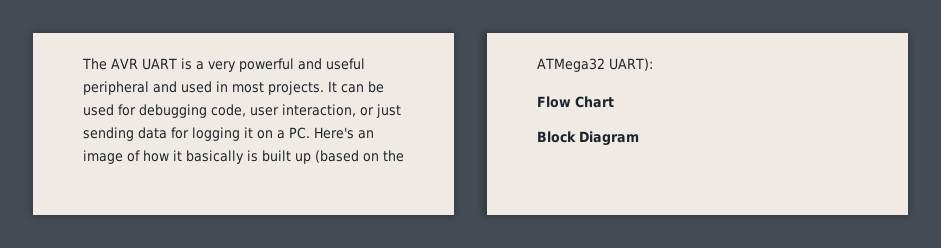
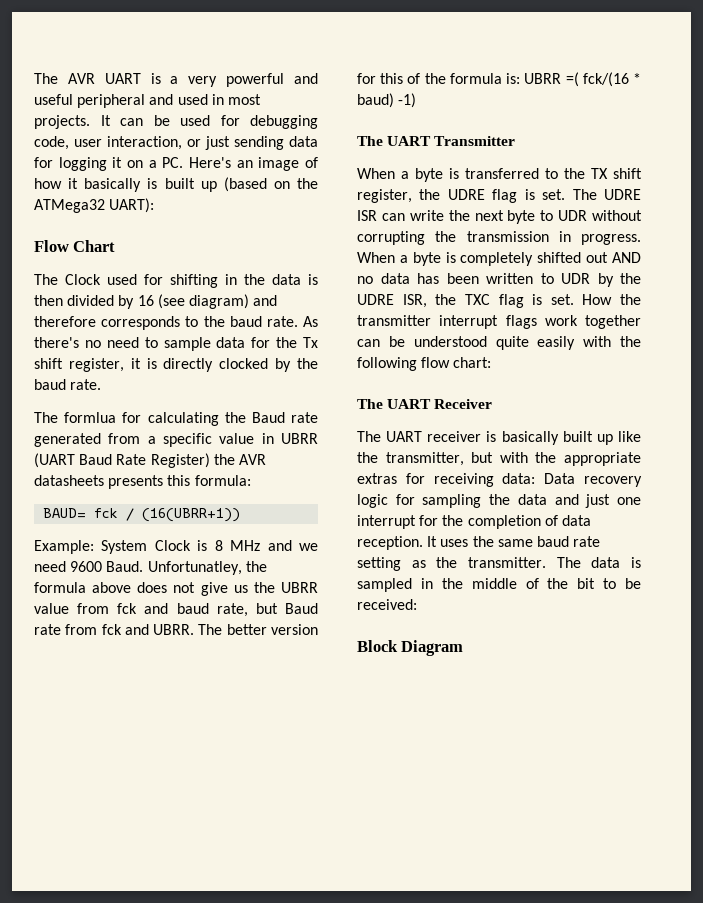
+ The Clock used for shifting in the data is then divided by 16 (see diagram) and therefore corresponds to the baud rate. As there's no need to sample data for the Tx shift register, it is directly clocked by the baud rate.
+ The formlua for calculating the Baud rate generated from a specific value in UBRR (UART Baud Rate Register) the AVR datasheets presents this formula:
+ BAUD= fck / (16(UBRR+1))
+ Example: System Clock is 8 MHz and we need 9600 Baud. Unfortunatley, the formula above does not give us the UBRR value from fck and baud rate, but Baud rate from fck and UBRR. The better version for this of the formula is: UBRR =( fck/(16 * baud) -1)
+ The UART Transmitter
+ When a byte is transferred to the TX shift register, the UDRE flag is set. The UDRE ISR can write the next byte to UDR without corrupting the transmission in progress. When a byte is completely shifted out AND no data has been written to UDR by the UDRE ISR, the TXC flag is set. How the transmitter interrupt flags work together can be understood quite easily with the following flow chart:
+ The UART Receiver
+ The UART receiver is basically built up like the transmitter, but with the appropriate extras for receiving data: Data recovery logic for sampling the data and just one interrupt for the completion of data reception. It uses the same baud rate setting as the transmitter. The data is sampled in the middle of the bit to be received:

